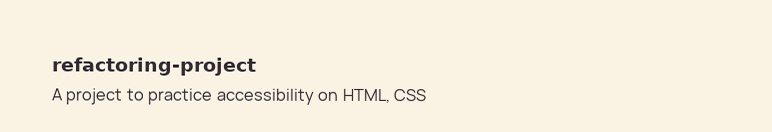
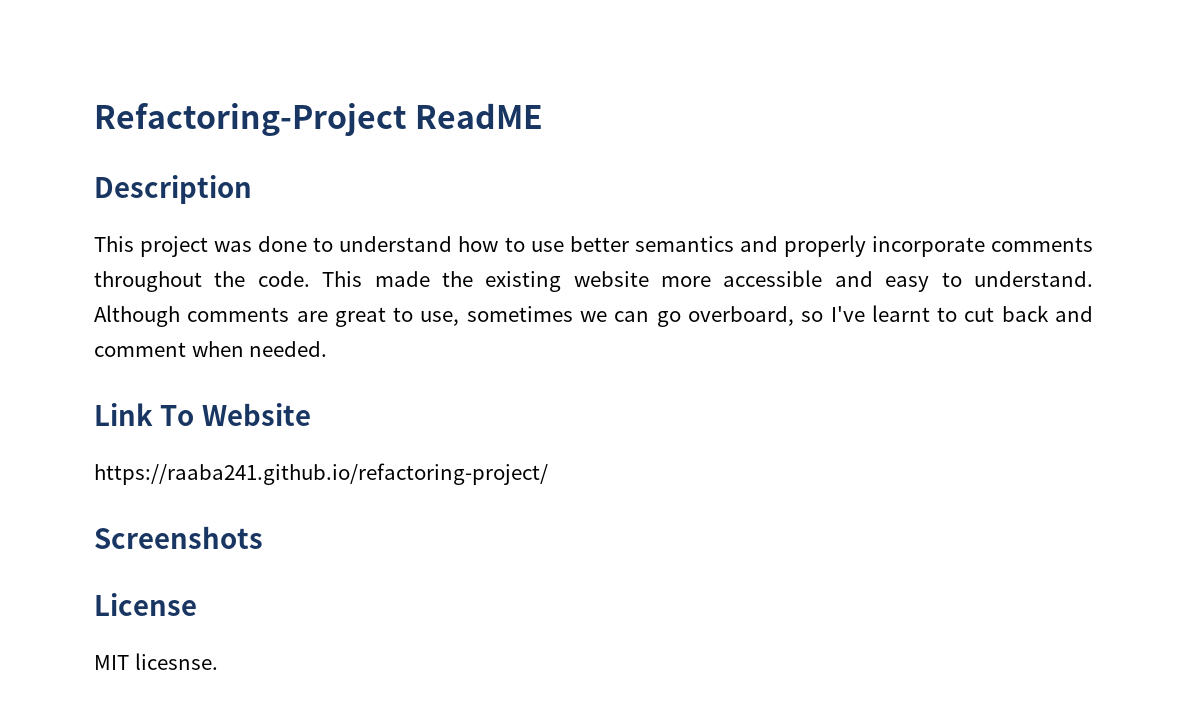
- refactoring-project
- A project to practice accessibility on HTML, CSS
+ Refactoring-Project ReadME
+ Description
+ This project was done to understand how to use better semantics and properly incorporate comments throughout the code. This made the existing website more accessible and easy to understand. Although comments are great to use, sometimes we can go overboard, so I've learnt to cut back and comment when needed.
+ Link To Website
+ https://raaba241.github.io/refactoring-project/
+ Screenshots
+ License
+ MIT licesnse.

